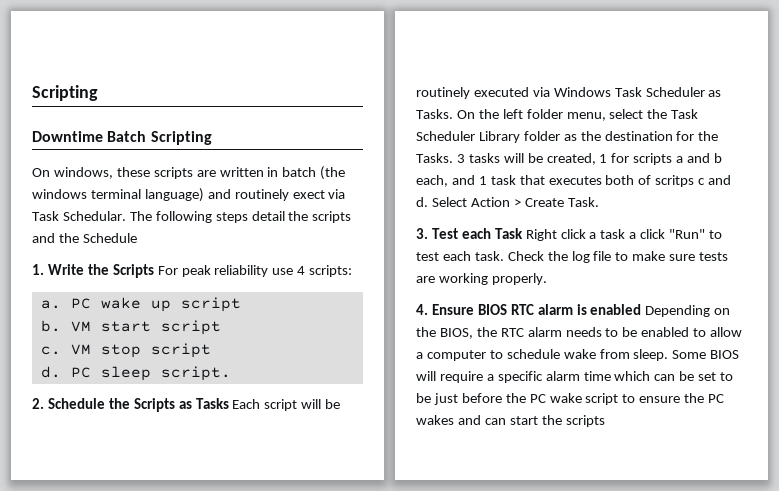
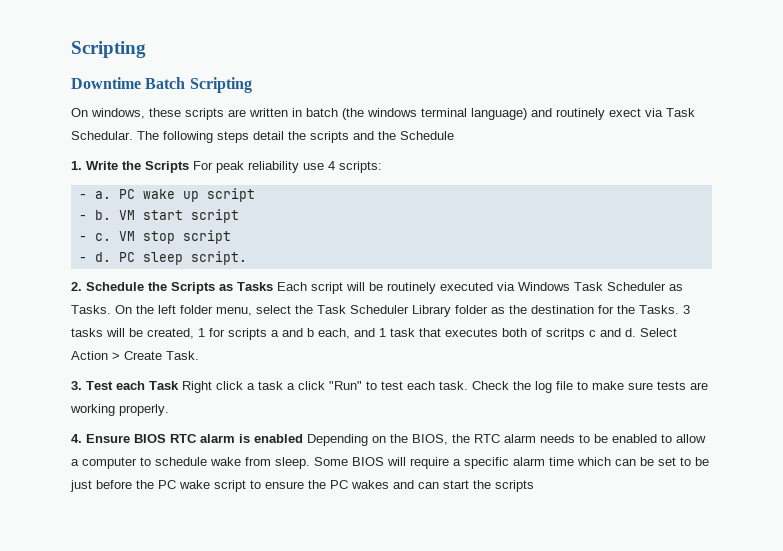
- a.
+ - a.
- b.
+ - b.
- c.
+ - c.
  VM stop script
- d.
+ - d.

